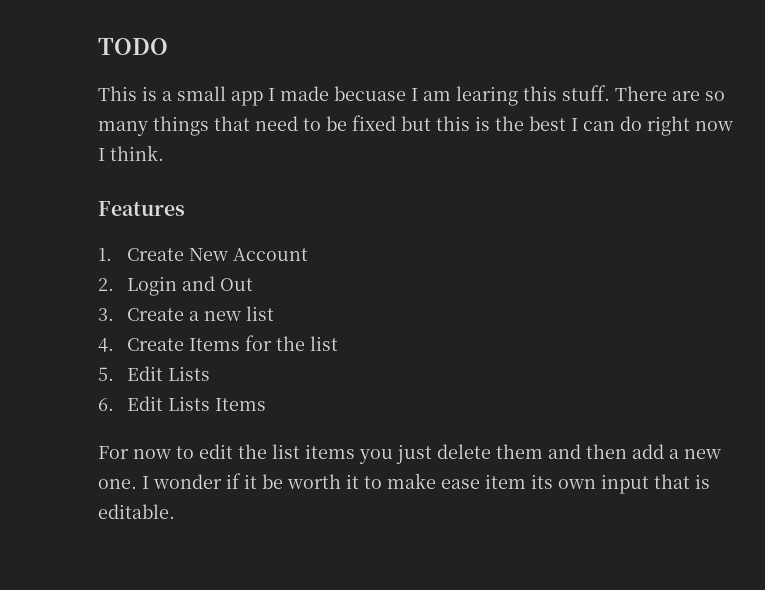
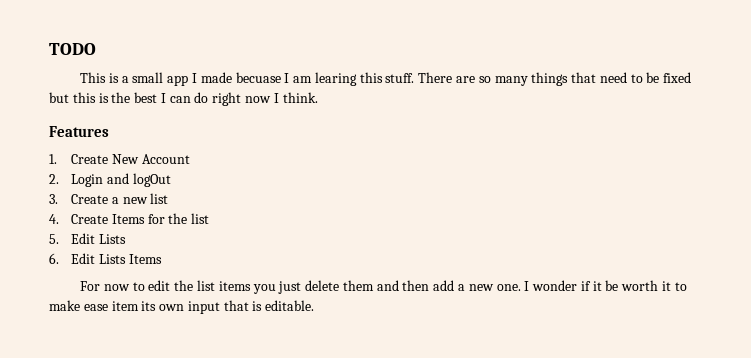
- 2. Login and Out
+ 2. Login and logOut

